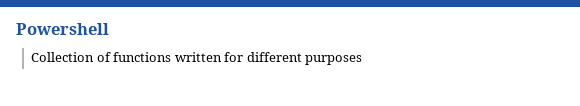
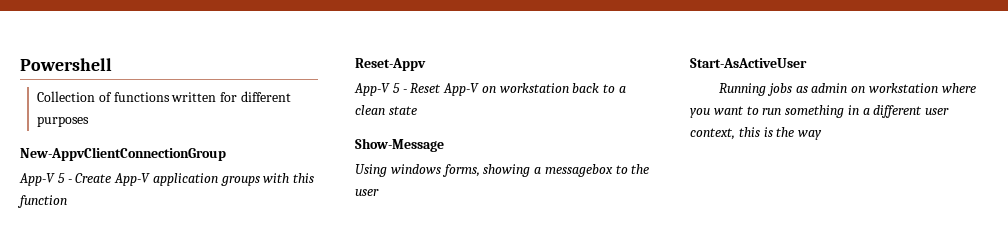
+ New-AppvClientConnectionGroup
+ App-V 5 - Create App-V application groups with this function
+ Reset-Appv
+ App-V 5 - Reset App-V on workstation back to a clean state
+ Show-Message
+ Using windows forms, showing a messagebox to the user
+ Start-AsActiveUser
+ Running jobs as admin on workstation where you want to run something in a different user context, this is the way

